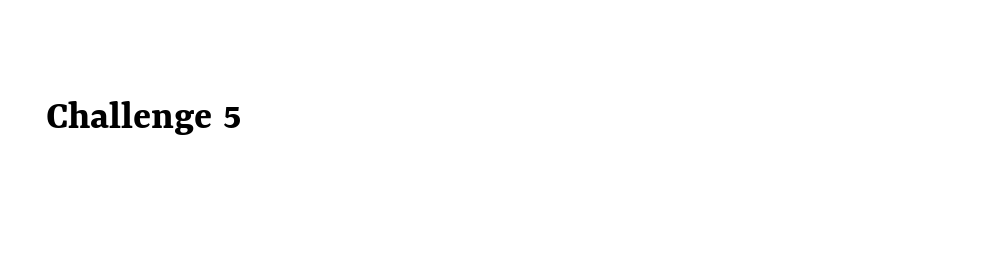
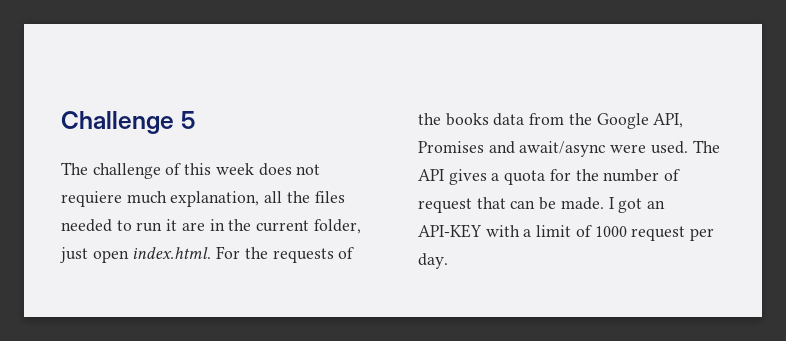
+ The challenge of this week does not requiere much explanation, all the files needed to run it are in the current folder, just open index.html. For the requests of the books data from the Google API, Promises and await/async were used. The API gives a quota for the number of request that can be made. I got an API-KEY with a limit of 1000 request per day.

